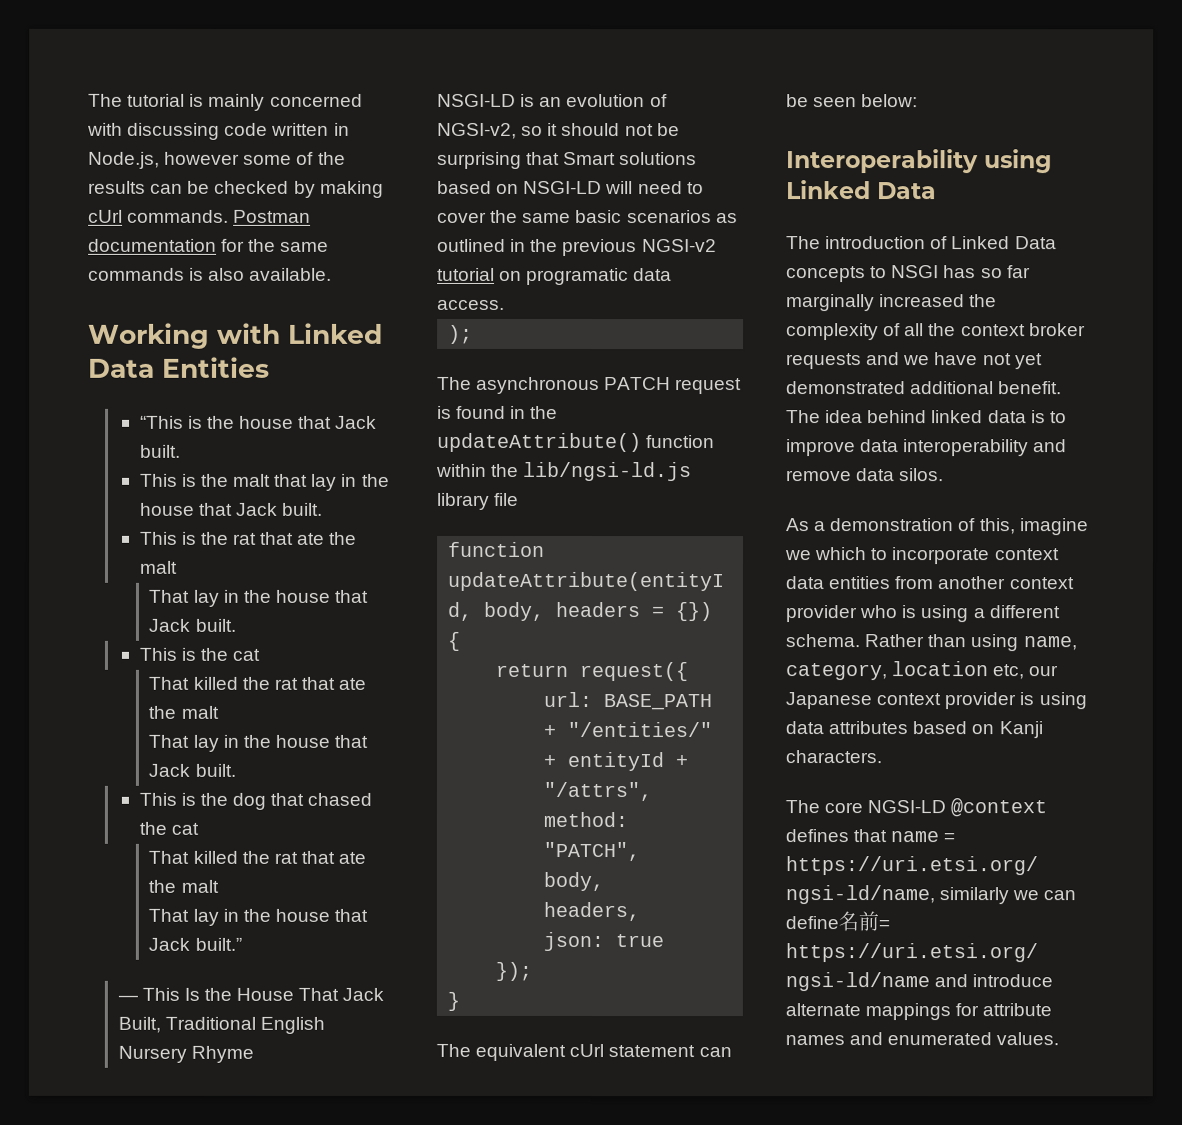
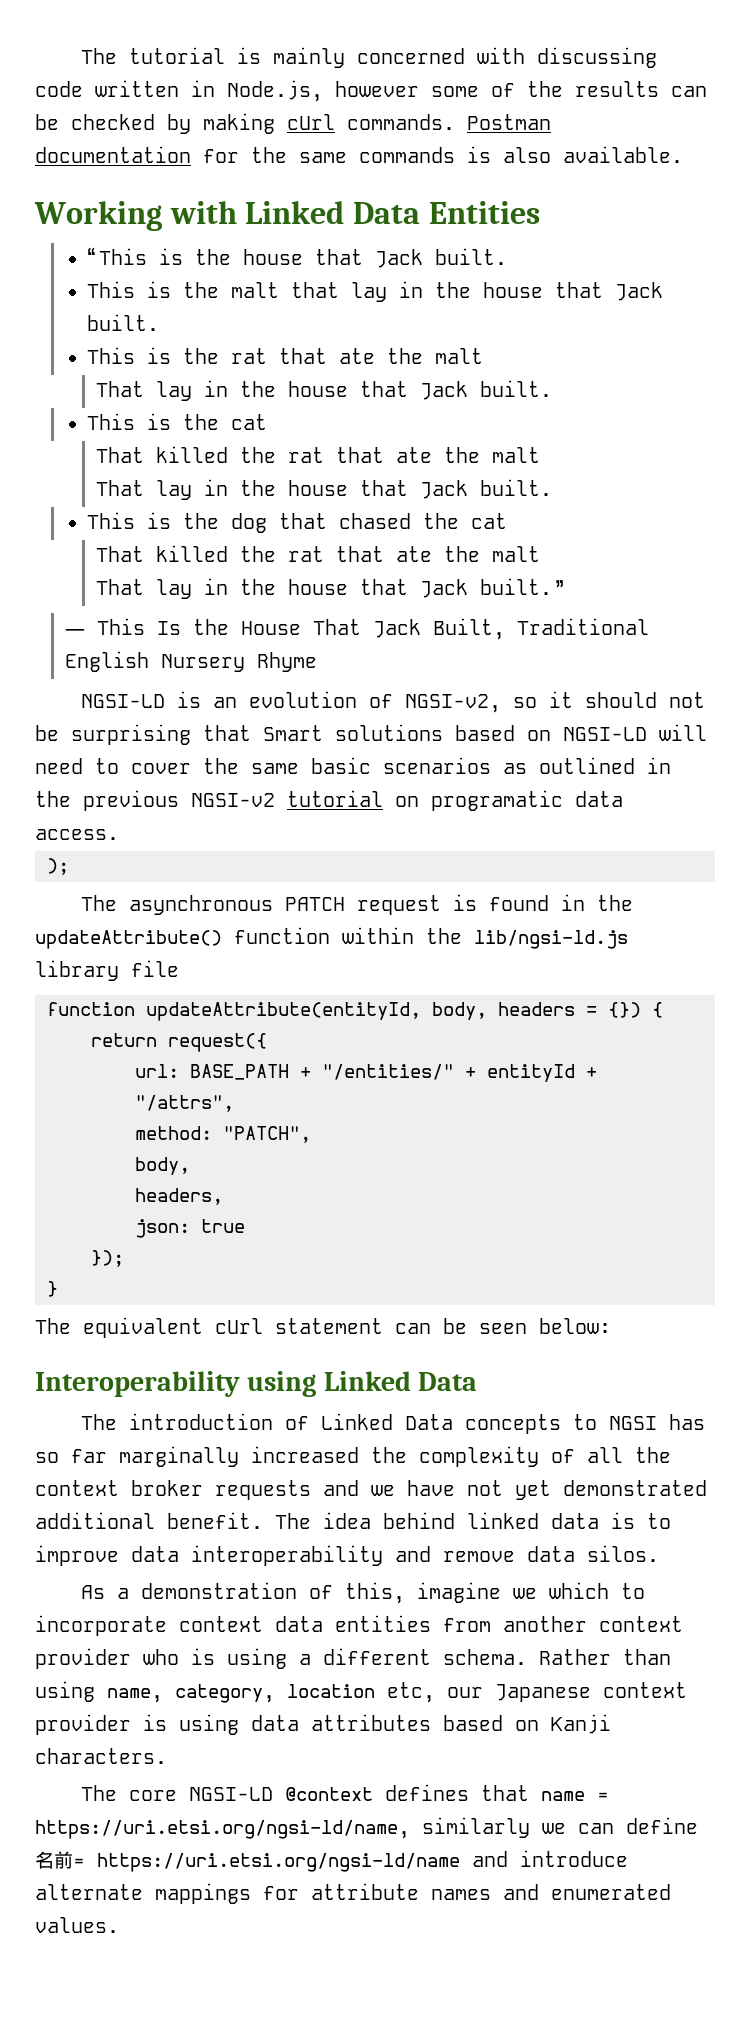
- NSGI-LD is an evolution of NGSI-v2, so it should not be surprising that Smart solutions based on NSGI-LD will need to cover the same basic scenarios as outlined in the previous NGSI-v2 tutorial on programatic data access.
+ NGSI-LD is an evolution of NGSI-v2, so it should not be surprising that Smart solutions based on NGSI-LD will need to cover the same basic scenarios as outlined in the previous NGSI-v2 tutorial on programatic data access.
- The introduction of Linked Data concepts to NSGI has so far marginally increased the complexity of all the context broker requests and we have not yet demonstrated additional benefit.
+ The introduction of Linked Data concepts to NGSI has so far marginally increased the complexity of all the context broker requests and we have not yet demonstrated additional benefit.

